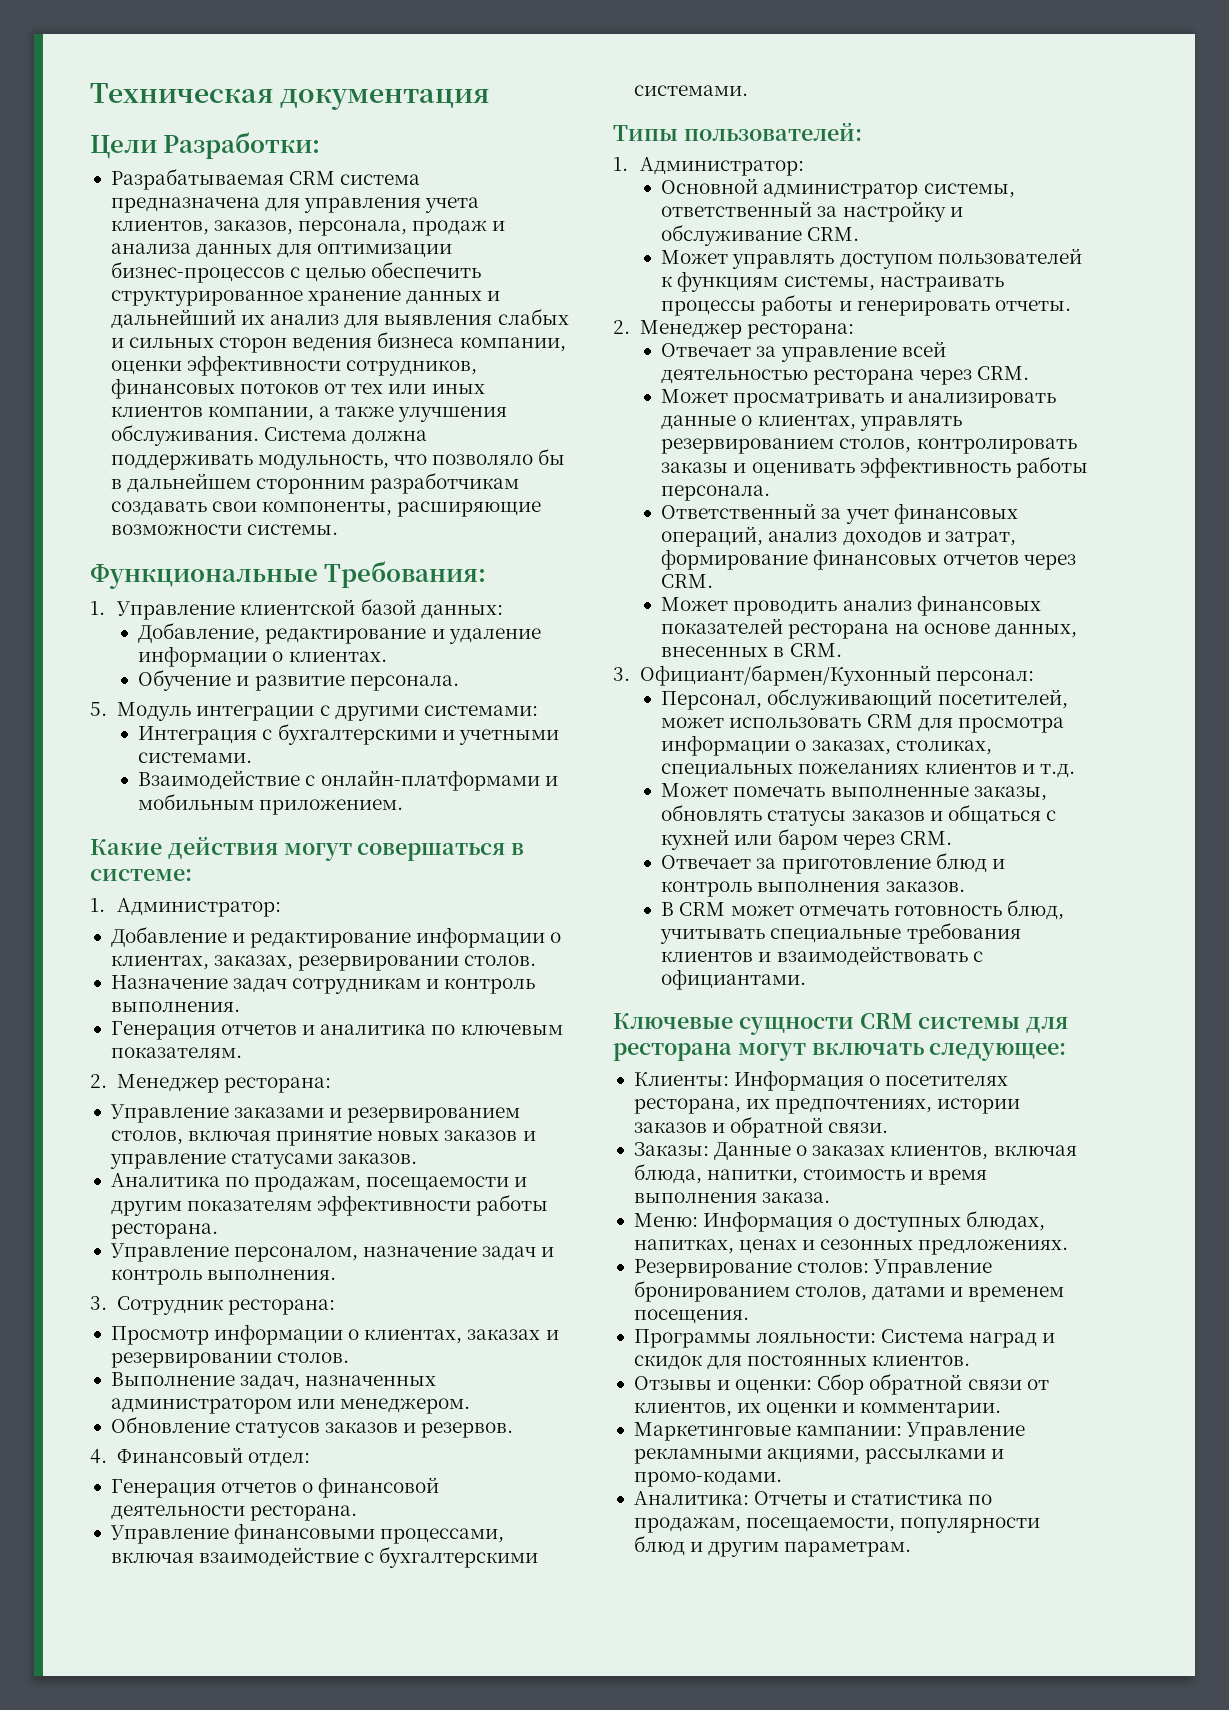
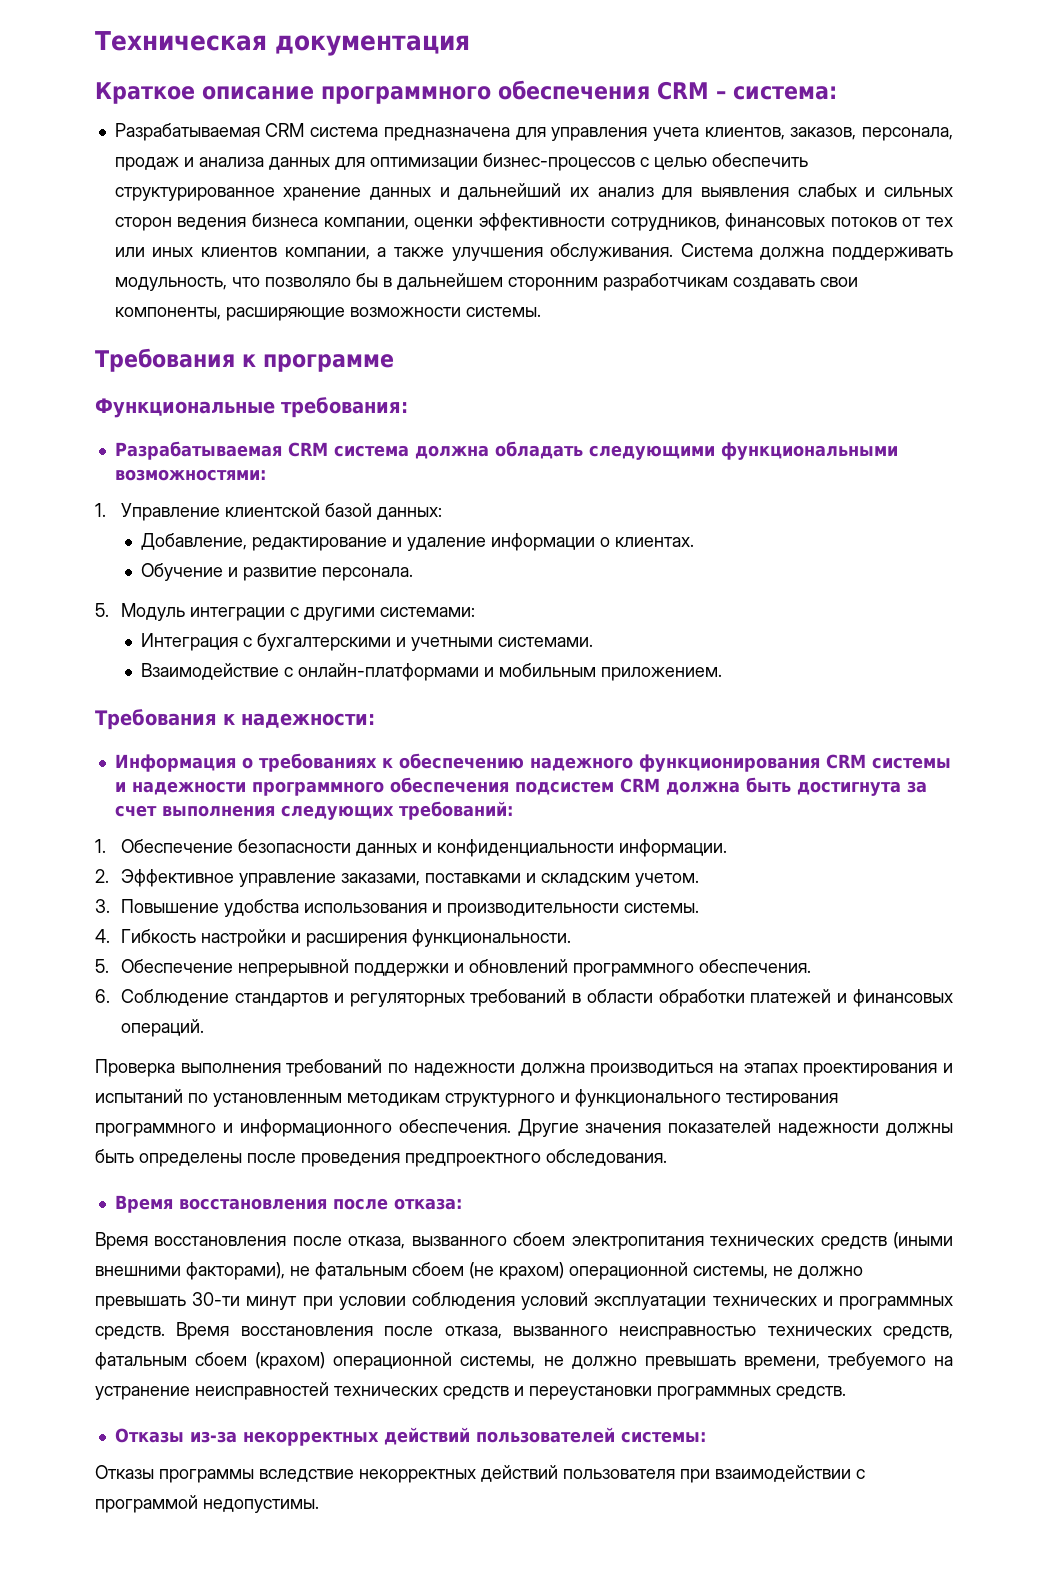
- Цели Разработки:
+ Краткое описание программного обеспечения CRM – система:
- Функциональные Требования:
+ Требования к программе
+ Функциональные требования:
+ Разрабатываемая CRM система должна обладать следующими функциональными возможностями:
- Какие действия могут совершаться в системе:
- 1. Администратор:
- Добавление и редактирование информации о клиентах, заказах, резервировании столов.
- Назначение задач сотрудникам и контроль выполнения.
- Генерация отчетов и аналитика по ключевым показателям.
- 2. Менеджер ресторана:
- Управление заказами и резервированием столов, включая принятие новых заказов и управление статусами заказов.
- Аналитика по продажам, посещаемости и другим показателям эффективности работы ресторана.
- Управление персоналом, назначение задач и контроль выполнения.
- 3. Сотрудник ресторана:
- Просмотр информации о клиентах, заказах и резервировании столов.
- Выполнение задач, назначенных администратором или менеджером.
- Обновление статусов заказов и резервов.
- 4. Финансовый отдел:
- Генерация отчетов о финансовой деятельности ресторана.
- Управление финансовыми процессами, включая взаимодействие с бухгалтерскими системами.
- Типы пользователей:
- 1. Администратор:
- Основной администратор системы, ответственный за настройку и обслуживание CRM.
- Может управлять доступом пользователей к функциям системы, настраивать процессы работы и генерировать отчеты.
- 2. Менеджер ресторана:
- Отвечает за управление всей деятельностью ресторана через CRM.
- Может просматривать и анализировать данные о клиентах, управлять резервированием столов, контролировать заказы и оценивать эффективность работы персонала.
- Ответственный за учет финансовых операций, анализ доходов и затрат, формирование финансовых отчетов через CRM.
- Может проводить анализ финансовых показателей ресторана на основе данных, внесенных в CRM.
- 3. Официант/бармен/Кухонный персонал:
- Персонал, обслуживающий посетителей, может использовать CRM для просмотра информации о заказах, столиках, специальных пожеланиях клиентов и т.д.
- Может помечать выполненные заказы, обновлять статусы заказов и общаться с кухней или баром через CRM.
- Отвечает за приготовление блюд и контроль выполнения заказов.
- В CRM может отмечать готовность блюд, учитывать специальные требования клиентов и взаимодействовать с официантами.
- Ключевые сущности CRM системы для ресторана могут включать следующее:
- Клиенты: Информация о посетителях ресторана, их предпочтениях, истории заказов и обратной связи.
- Заказы: Данные о заказах клиентов, включая блюда, напитки, стоимость и время выполнения заказа.
- Меню: Информация о доступных блюдах, напитках, ценах и сезонных предложениях.
- Резервирование столов: Управление бронированием столов, датами и временем посещения.
- Программы лояльности: Система наград и скидок для постоянных клиентов.
- Отзывы и оценки: Сбор обратной связи от клиентов, их оценки и комментарии.
- Маркетинговые кампании: Управление рекламными акциями, рассылками и промо-кодами.
- Аналитика: Отчеты и статистика по продажам, посещаемости, популярности блюд и другим параметрам.
+ Требования к надежности:
+ Информация о требованиях к обеспечению надежного функционирования CRM системы и надежности программного обеспечения подсистем CRM должна быть достигнута за счет выполнения следующих требований:
+ 1. Обеспечение безопасности данных и конфиденциальности информации.
+ 2. Эффективное управление заказами, поставками и складским учетом.
+ 3. Повышение удобства использования и производительности системы.
+ 4. Гибкость настройки и расширения функциональности.
+ 5. Обеспечение непрерывной поддержки и обновлений программного обеспечения.
+ 6. Соблюдение стандартов и регуляторных требований в области обработки платежей и финансовых операций.
+ Проверка выполнения требований по надежности должна производиться на этапах проектирования и испытаний по установленным методикам структурного и функционального тестирования программного и информационного обеспечения. Другие значения показателей надежности должны быть определены после проведения предпроектного обследования.
+ Время восстановления после отказа:
+ Время восстановления после отказа, вызванного сбоем электропитания технических средств (иными внешними факторами), не фатальным сбоем (не крахом) операционной системы, не должно превышать 30-ти минут при условии соблюдения условий эксплуатации технических и программных средств. Время восстановления после отказа, вызванного неисправностью технических средств, фатальным сбоем (крахом) операционной системы, не должно превышать времени, требуемого на устранение неисправностей технических средств и переустановки программных средств.
+ Отказы из-за некорректных действий пользователей системы:
+ Отказы программы вследствие некорректных действий пользователя при взаимодействии с программой недопустимы.

